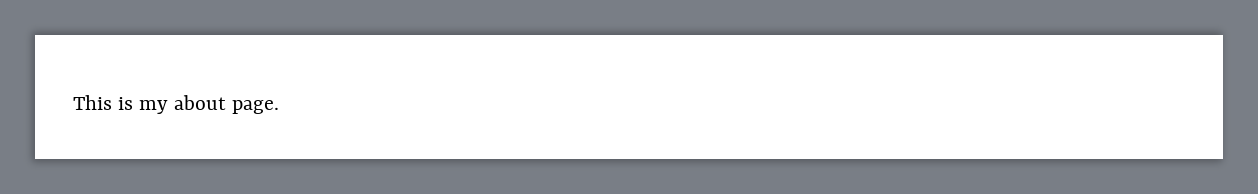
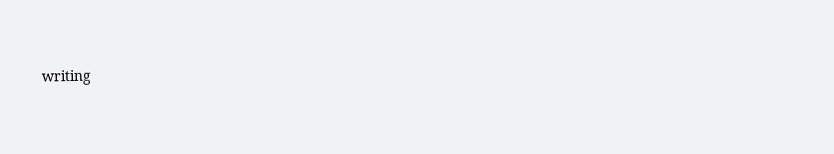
- This is my about page.
+ writing

